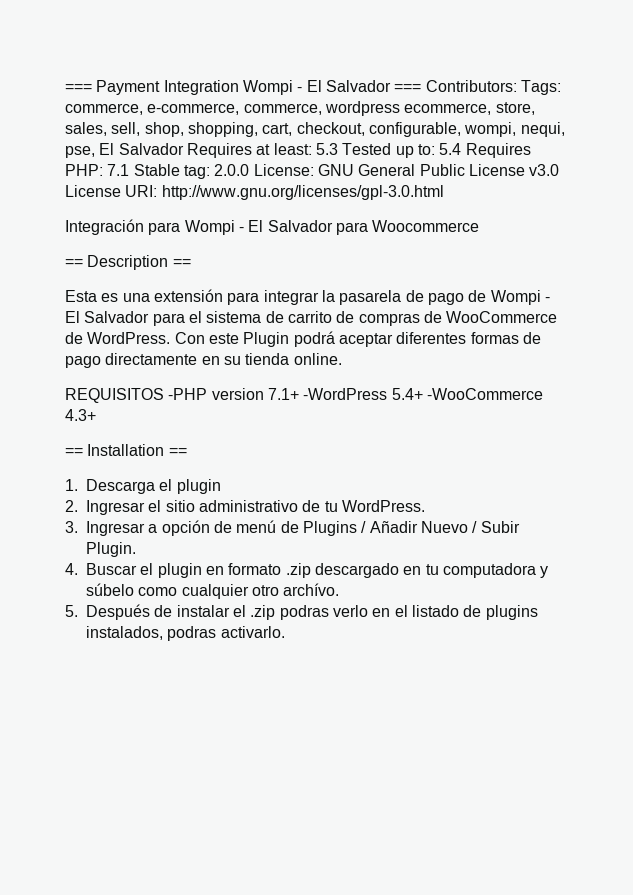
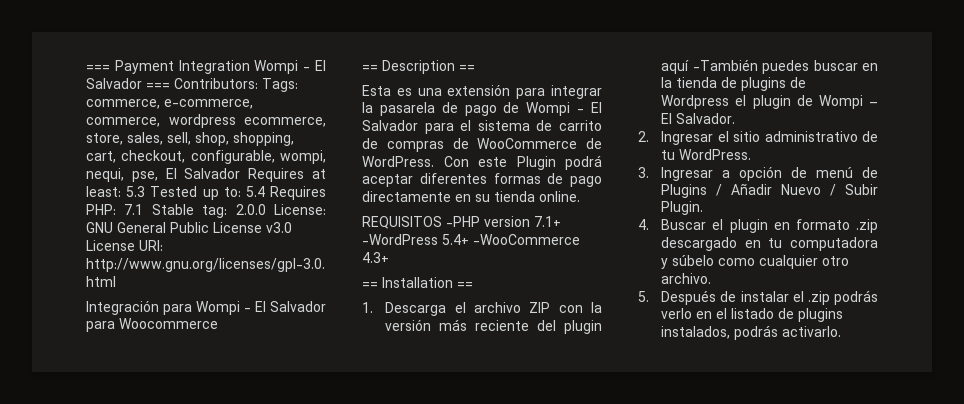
- 1. Descarga el plugin
+ 1. Descarga el archivo ZIP con la versión más reciente del plugin aquí -También puedes buscar en la tienda de plugins de Wordpress el plugin de Wompi – El Salvador.
- 4. Buscar el plugin en formato .zip descargado en tu computadora y súbelo como cualquier otro archívo.
+ 4. Buscar el plugin en formato .zip descargado en tu computadora y súbelo como cualquier otro archivo.
- 5. Después de instalar el .zip podras verlo en el listado de plugins instalados, podras activarlo.
+ 5. Después de instalar el .zip podrás verlo en el listado de plugins instalados, podrás activarlo.

